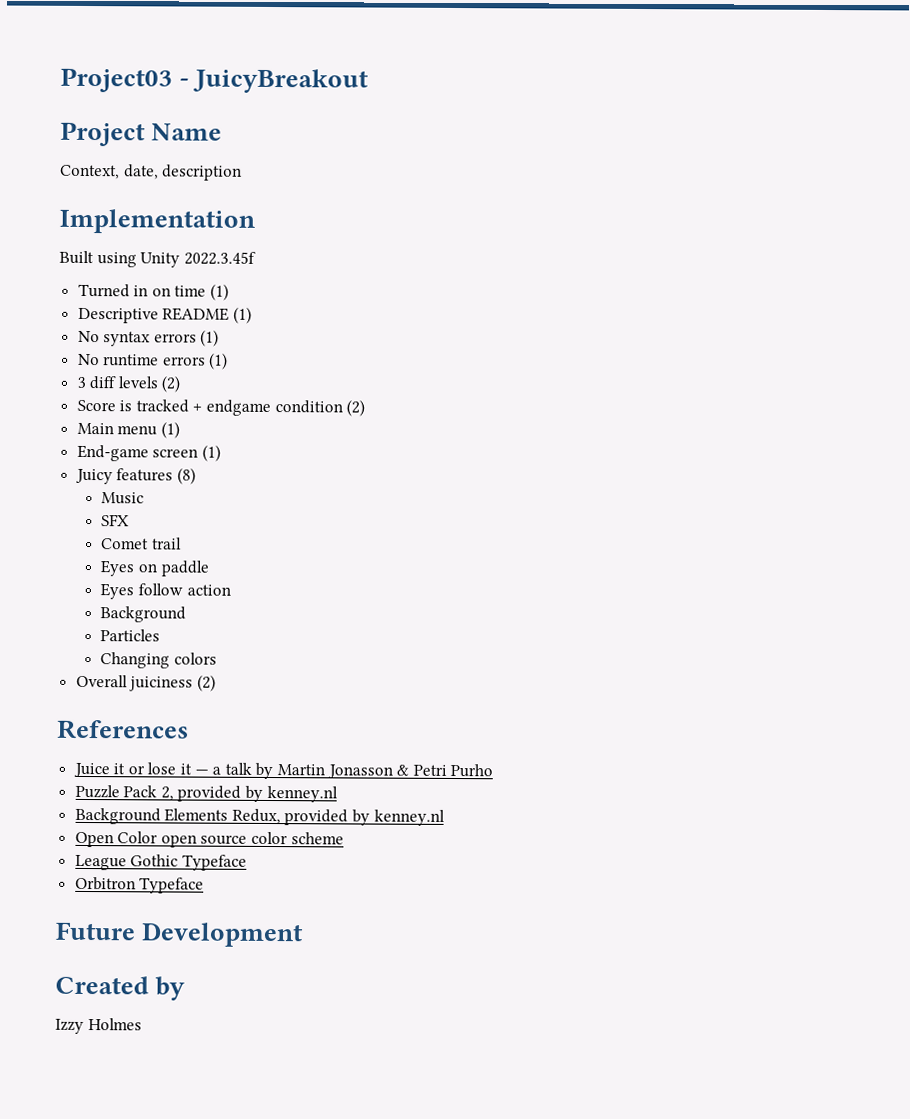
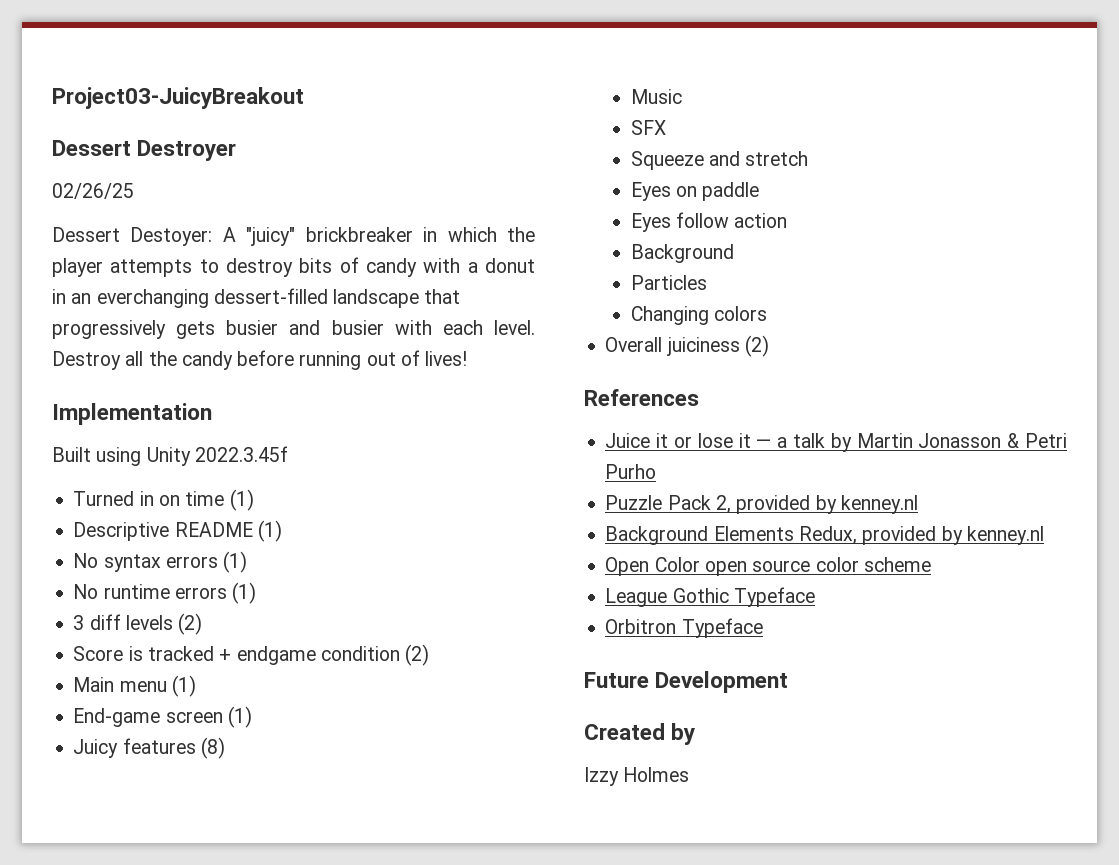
- Project03 - JuicyBreakout
- Project Name
- Context, date, description
+ Project03-JuicyBreakout
+ Dessert Destroyer
+ 02/26/25
+ Dessert Destoyer: A "juicy" brickbreaker in which the player attempts to destroy bits of candy with a donut in an everchanging dessert-filled landscape that progressively gets busier and busier with each level. Destroy all the candy before running out of lives!
- Comet trail
+ Squeeze and stretch

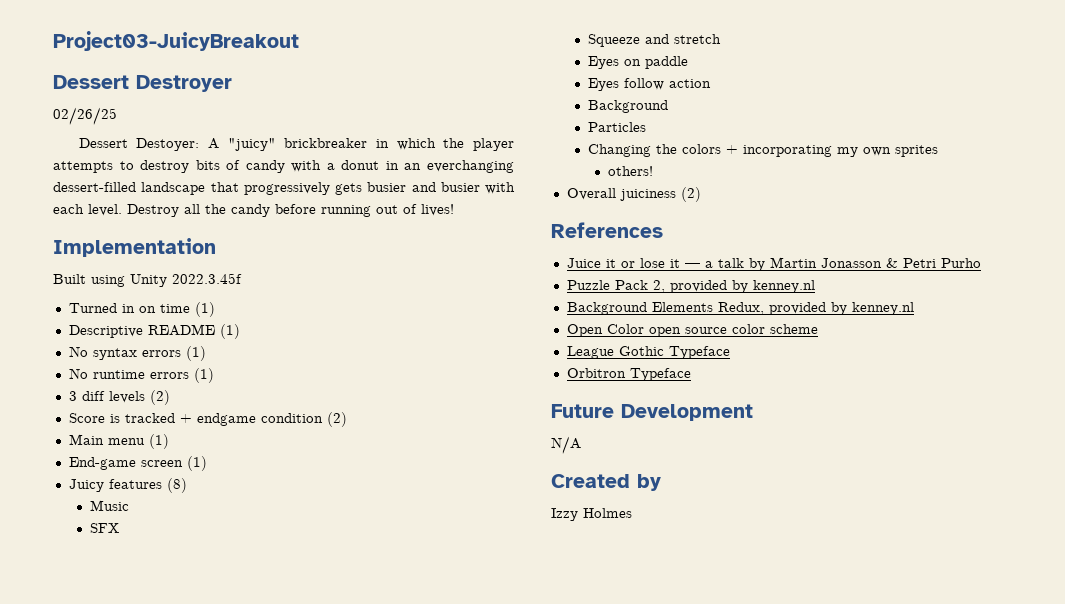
- Changing colors
+ Changing the colors + incorporating my own sprites
+ others!
+ N/A

